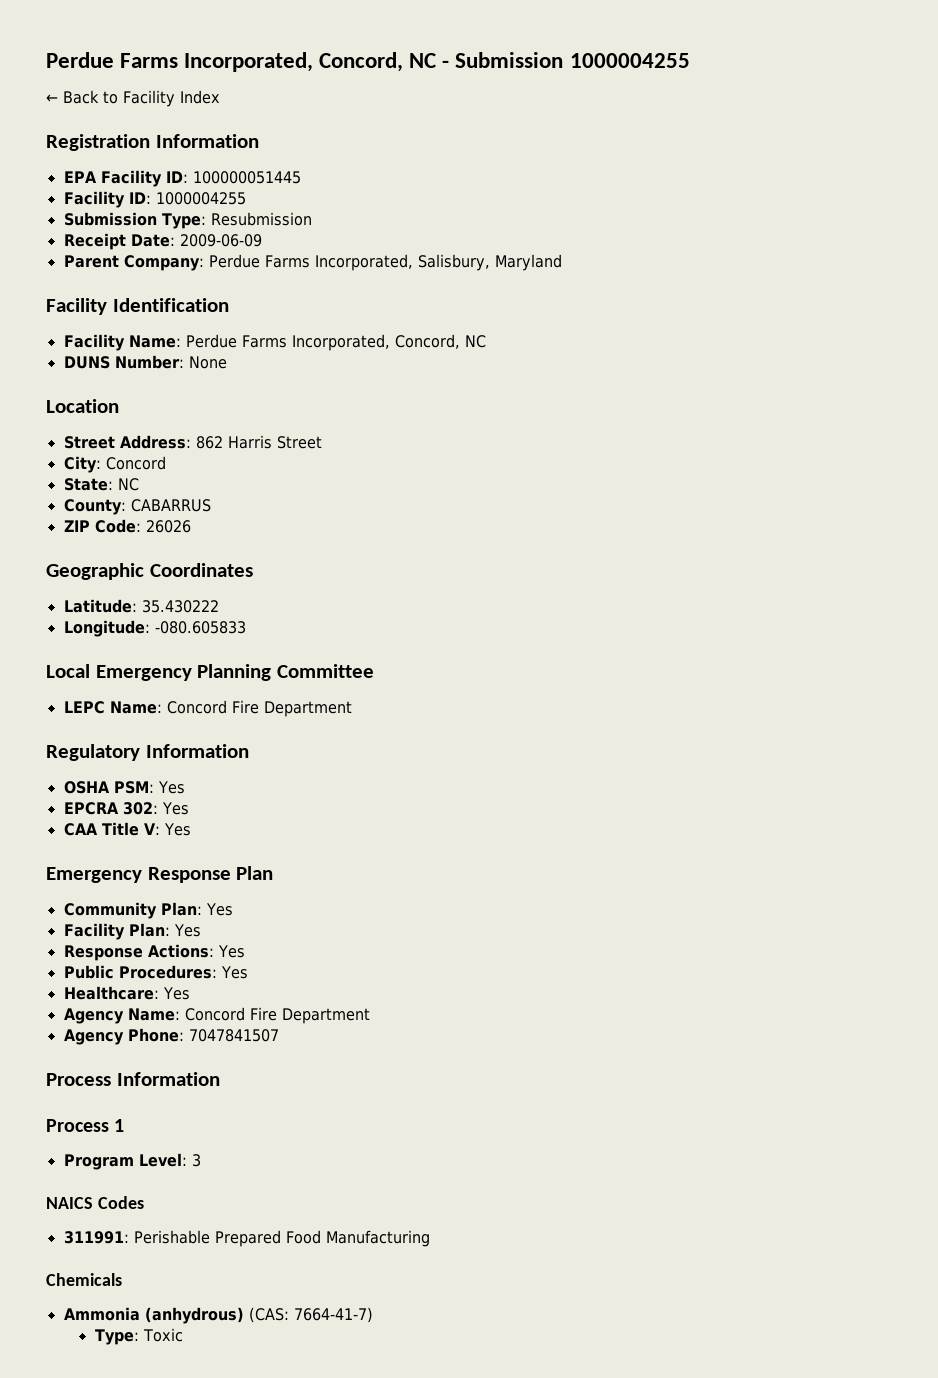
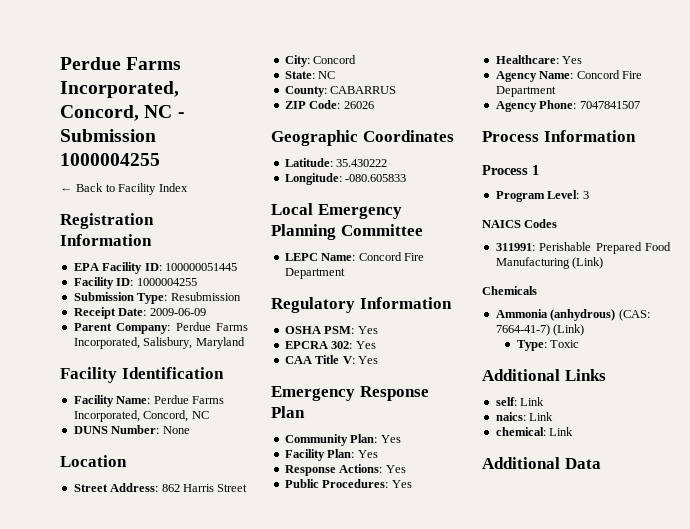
- 311991: Perishable Prepared Food Manufacturing
+ 311991: Perishable Prepared Food Manufacturing (Link)
- Ammonia (anhydrous) (CAS: 7664-41-7)
+ Ammonia (anhydrous) (CAS: 7664-41-7) (Link)
+ Additional Links
+ self: Link
+ naics: Link
+ chemical: Link
+ Additional Data

